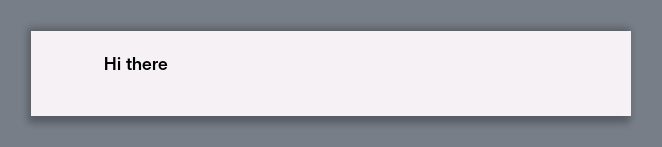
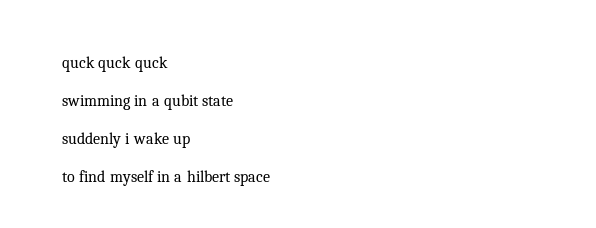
- Hi there
+ quck quck quck
+ swimming in a qubit state
+ suddenly i wake up
+ to find myself in a hilbert space

